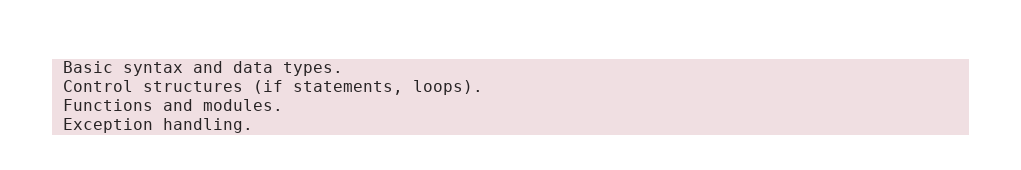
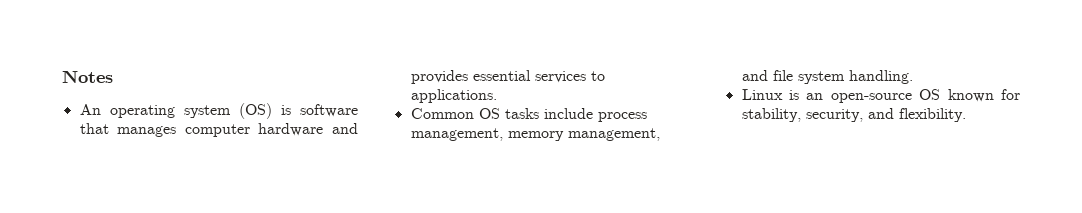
- Basic syntax and data types.
- Control structures (if statements, loops).
- Functions and modules.
- Exception handling.
+ Notes
+ An operating system (OS) is software that manages computer hardware and provides essential services to applications.
+ Common OS tasks include process management, memory management, and file system handling.
+ Linux is an open-source OS known for stability, security, and flexibility.

